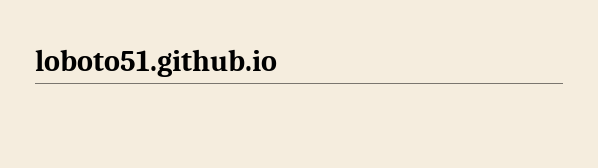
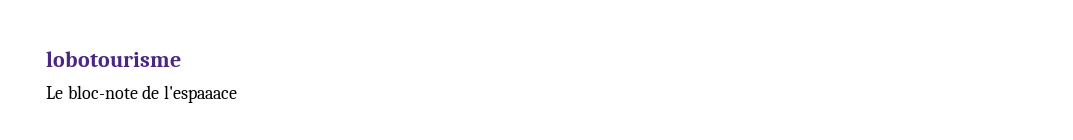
- loboto51.github.io
+ lobotourisme
+ Le bloc-note de l'espaaace

